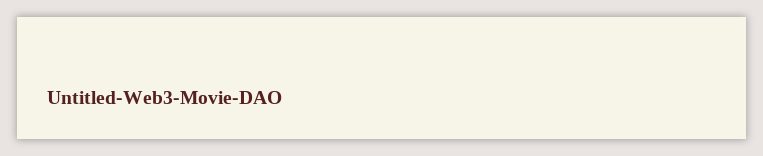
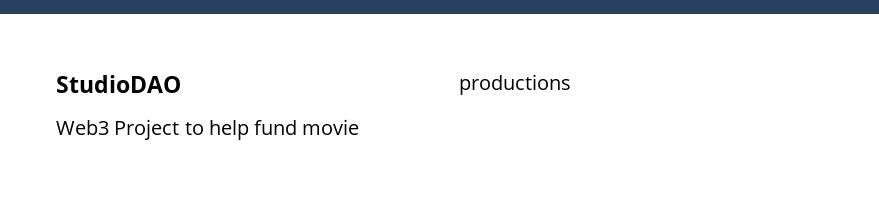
- Untitled-Web3-Movie-DAO
+ StudioDAO
+ Web3 Project to help fund movie productions

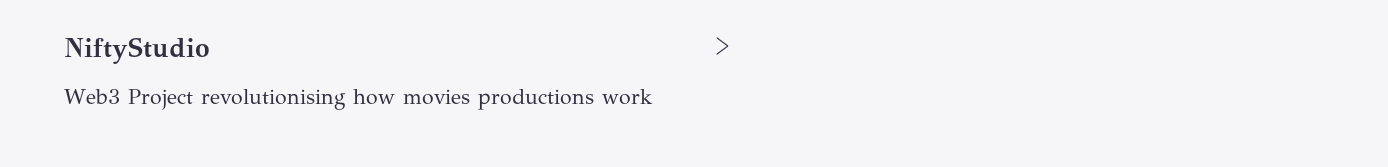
- StudioDAO
+ NiftyStudio
- Web3 Project to help fund movie productions
+ Web3 Project revolutionising how movies productions work >

